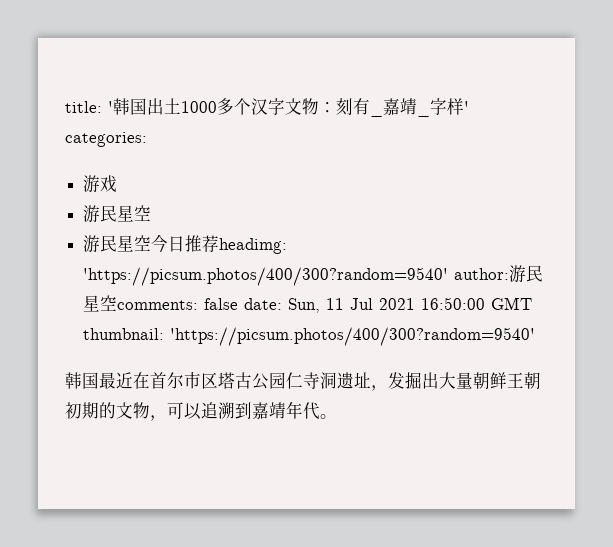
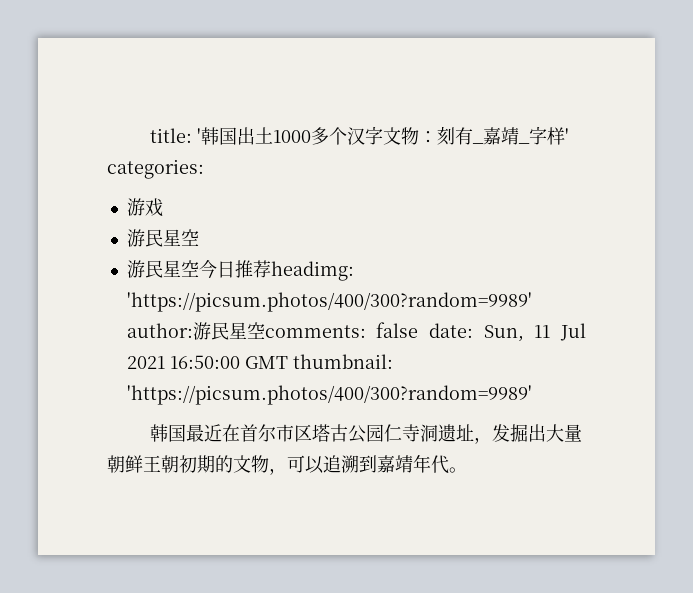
- 游民星空今日推荐headimg: 'https://picsum.photos/400/300?random=9540' author:游民星空comments: false date: Sun, 11 Jul 2021 16:50:00 GMT thumbnail: 'https://picsum.photos/400/300?random=9540'
+ 游民星空今日推荐headimg: 'https://picsum.photos/400/300?random=9989' author:游民星空comments: false date: Sun, 11 Jul 2021 16:50:00 GMT thumbnail: 'https://picsum.photos/400/300?random=9989'

